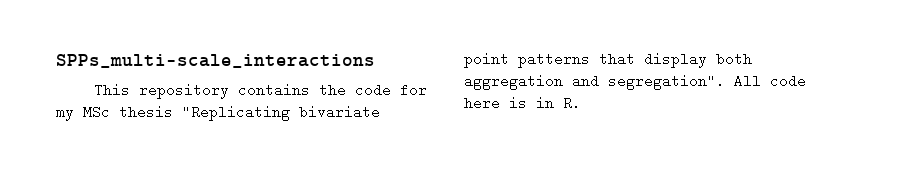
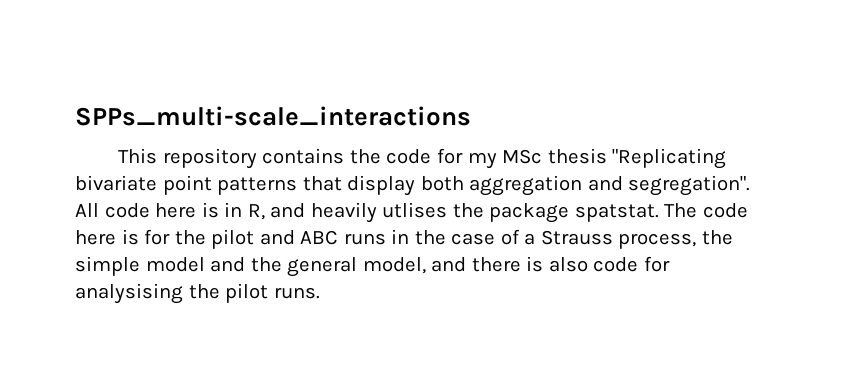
- All code here is in R.
+ All code here is in R, and heavily utlises the package spatstat. The code here is for the pilot and ABC runs in the case of a Strauss process, the simple model and the general model, and there is also code for analysising the pilot runs.

